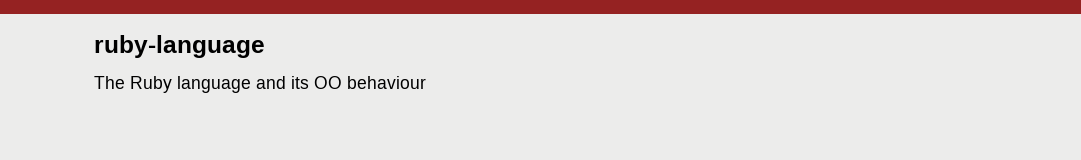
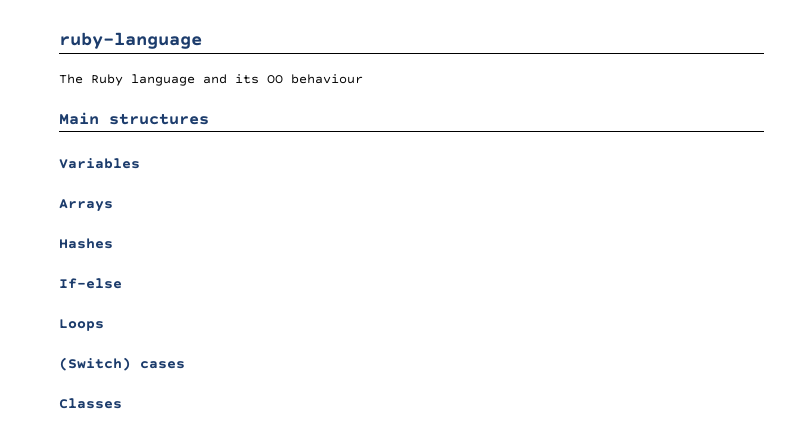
+ Main structures
+ Variables
+ Arrays
+ Hashes
+ If-else
+ Loops
+ (Switch) cases
+ Classes

